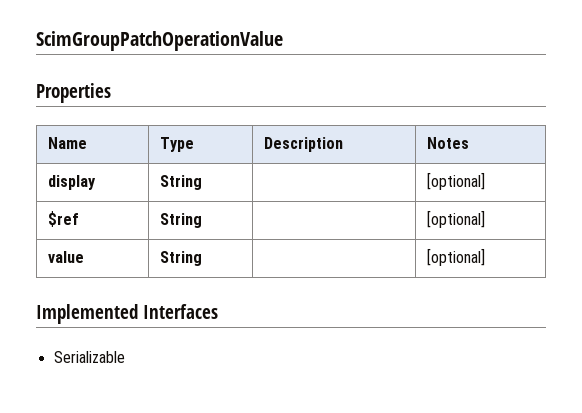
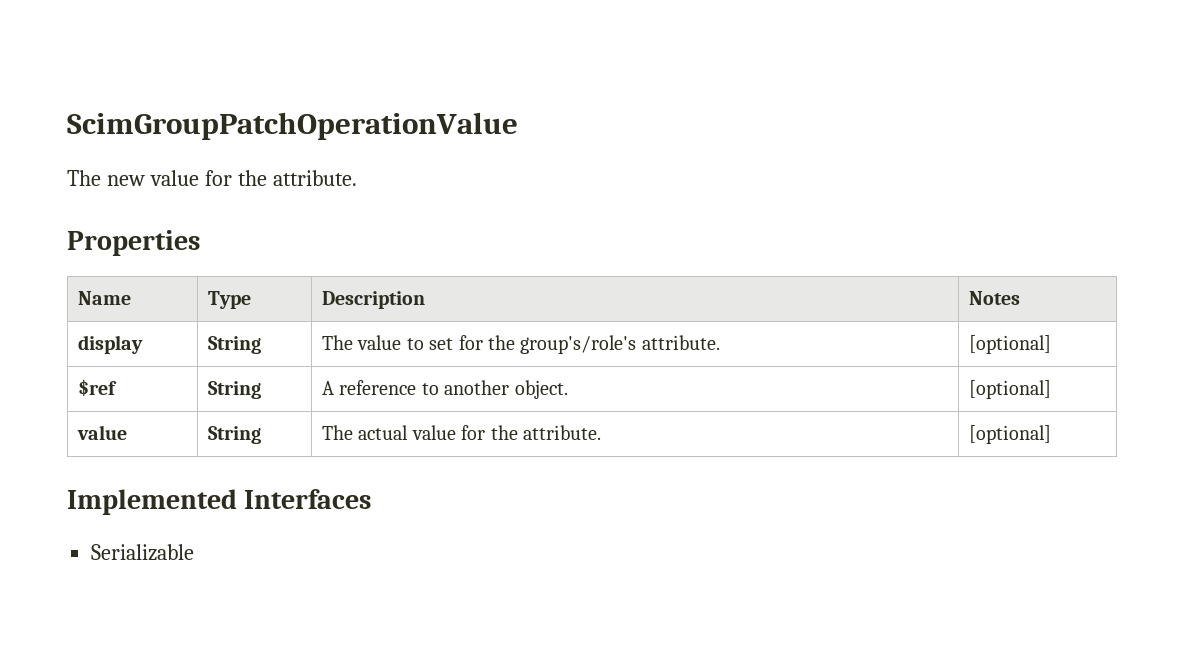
+ The new value for the attribute.
- display | String | | [optional]
- $ref | String | | [optional]
- value | String | | [optional]
+ display | String | The value to set for the group's/role's attribute. | [optional]
+ $ref | String | A reference to another object. | [optional]
+ value | String | The actual value for the attribute. | [optional]

